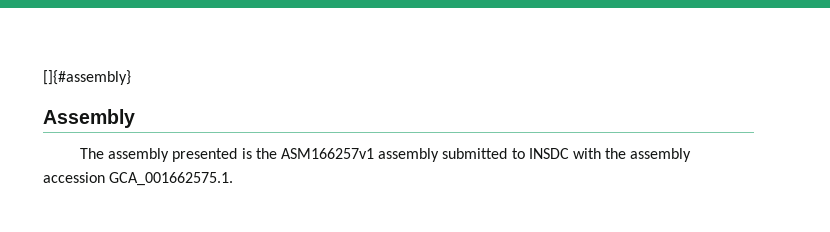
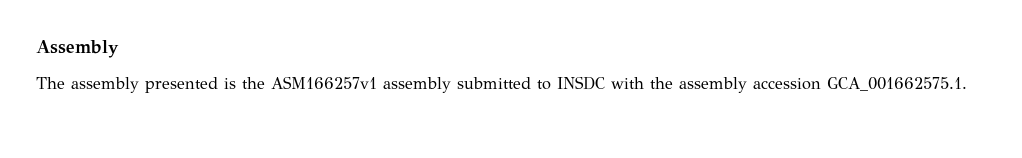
- []{#assembly}

